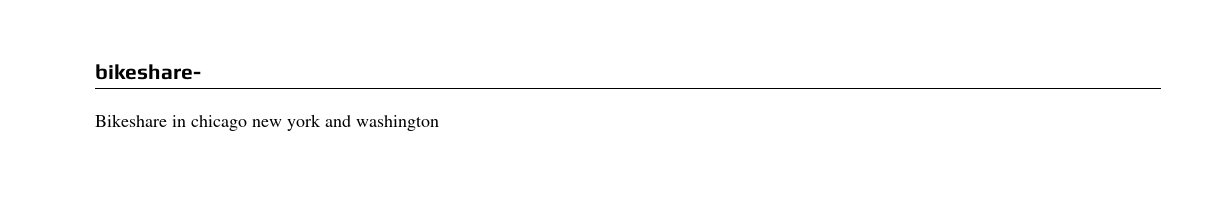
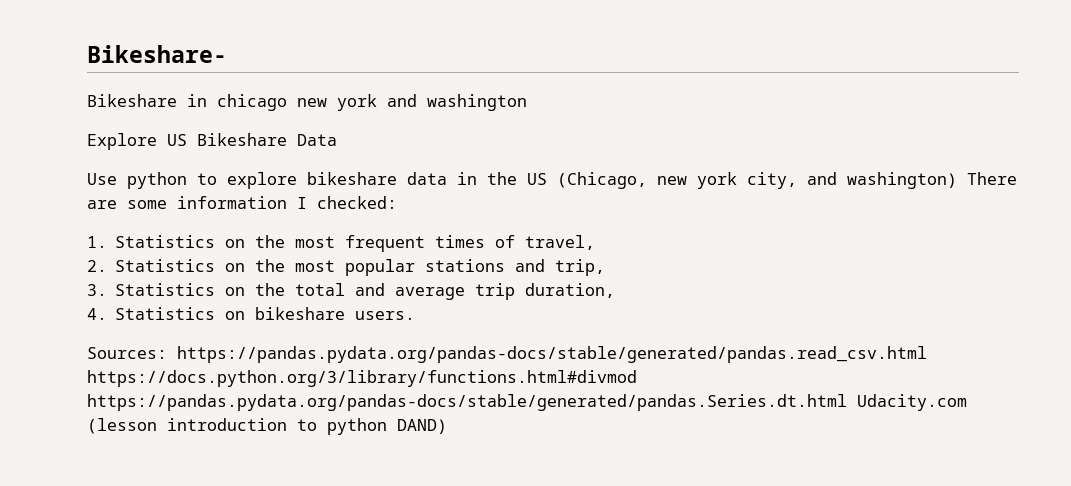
- bikeshare-
+ Bikeshare-
+ Explore US Bikeshare Data
+ Use python to explore bikeshare data in the US (Chicago, new york city, and washington) There are some information I checked:
+ 1. Statistics on the most frequent times of travel,
+ 2. Statistics on the most popular stations and trip,
+ 3. Statistics on the total and average trip duration,
+ 4. Statistics on bikeshare users.
+ Sources: https://pandas.pydata.org/pandas-docs/stable/generated/pandas.read_csv.html https://docs.python.org/3/library/functions.html#divmod https://pandas.pydata.org/pandas-docs/stable/generated/pandas.Series.dt.html Udacity.com (lesson introduction to python DAND)

